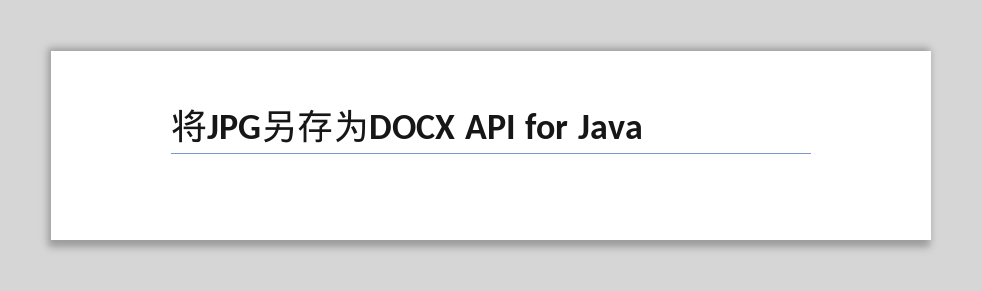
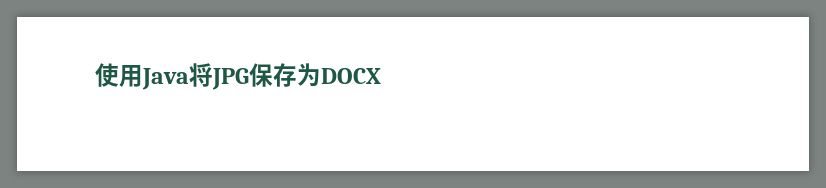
- 将JPG另存为DOCX API for Java
+ 使用Java将JPG保存为DOCX

